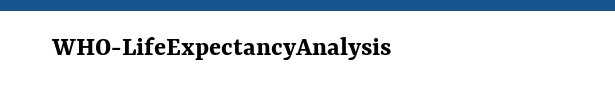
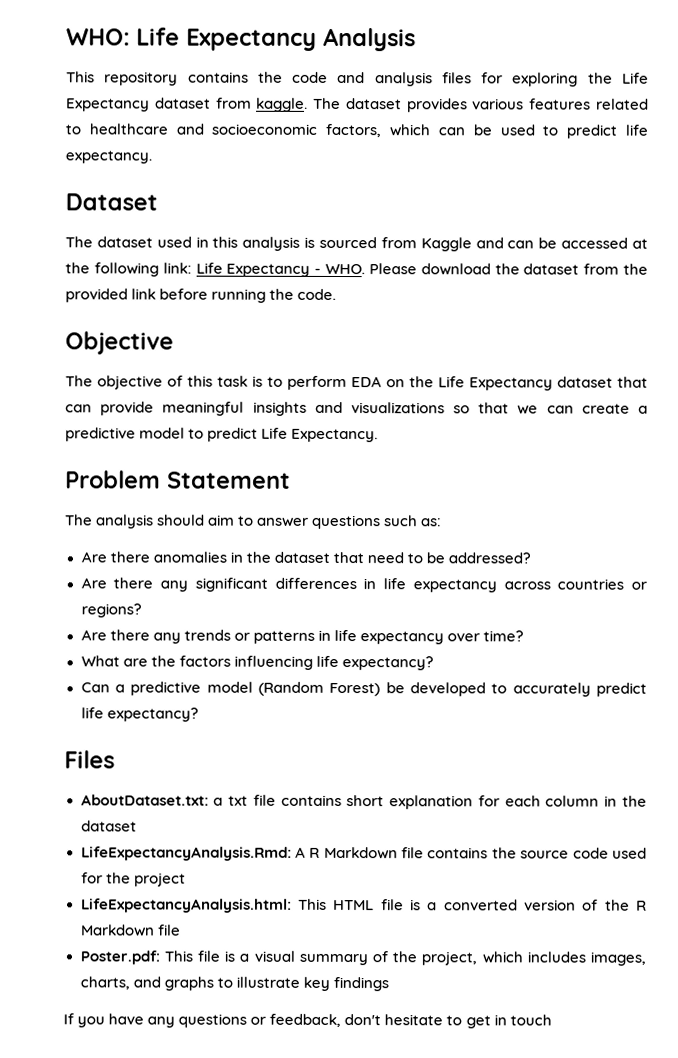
- WHO-LifeExpectancyAnalysis
+ WHO: Life Expectancy Analysis
+ This repository contains the code and analysis files for exploring the Life Expectancy dataset from kaggle. The dataset provides various features related to healthcare and socioeconomic factors, which can be used to predict life expectancy.
+ Dataset
+ The dataset used in this analysis is sourced from Kaggle and can be accessed at the following link: Life Expectancy - WHO. Please download the dataset from the provided link before running the code.
+ Objective
+ The objective of this task is to perform EDA on the Life Expectancy dataset that can provide meaningful insights and visualizations so that we can create a predictive model to predict Life Expectancy.
+ Problem Statement
+ The analysis should aim to answer questions such as:
+ Are there anomalies in the dataset that need to be addressed?
+ Are there any significant differences in life expectancy across countries or regions?
+ Are there any trends or patterns in life expectancy over time?
+ What are the factors influencing life expectancy?
+ Can a predictive model (Random Forest) be developed to accurately predict life expectancy?
+ Files
+ AboutDataset.txt: a txt file contains short explanation for each column in the dataset
+ LifeExpectancyAnalysis.Rmd: A R Markdown file contains the source code used for the project
+ LifeExpectancyAnalysis.html: This HTML file is a converted version of the R Markdown file
+ Poster.pdf: This file is a visual summary of the project, which includes images, charts, and graphs to illustrate key findings
+ If you have any questions or feedback, don't hesitate to get in touch

